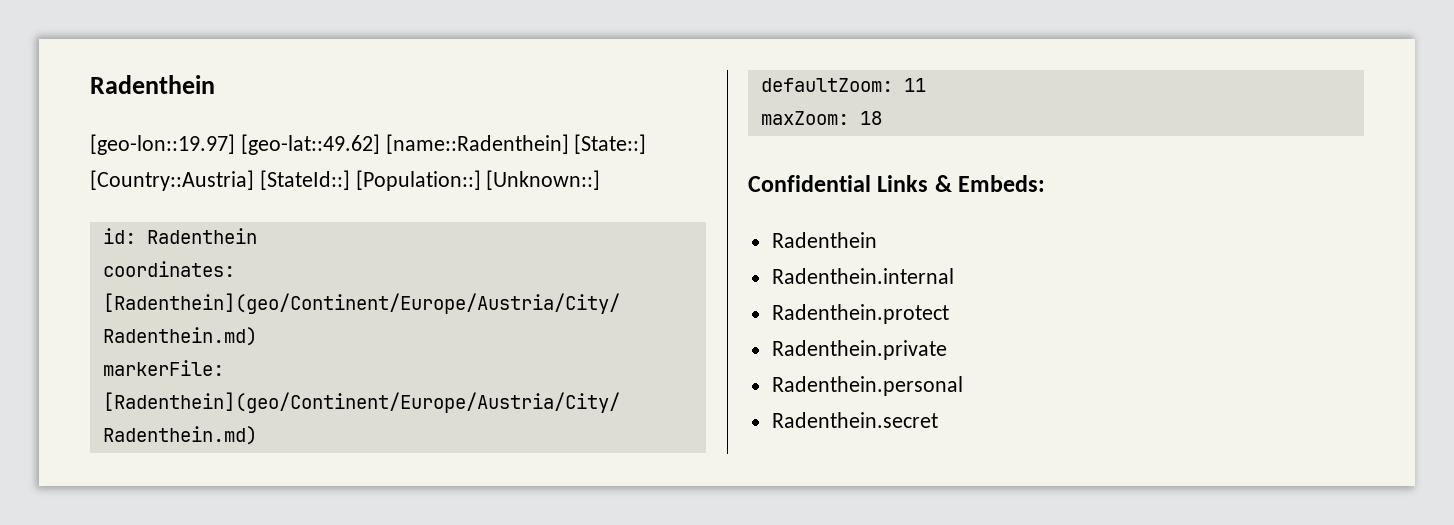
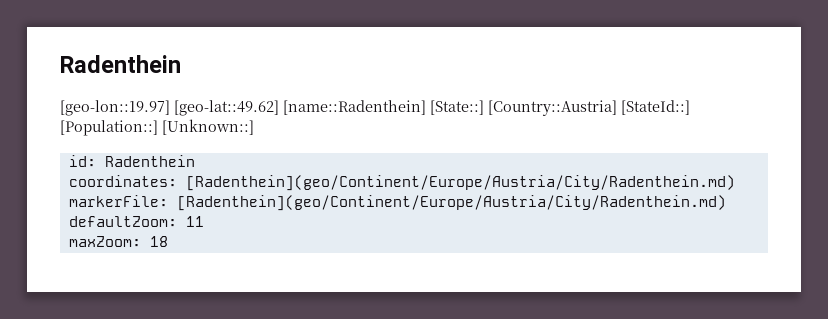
- Confidential Links & Embeds:
- Radenthein
- Radenthein.internal
- Radenthein.protect
- Radenthein.private
- Radenthein.personal
- Radenthein.secret

